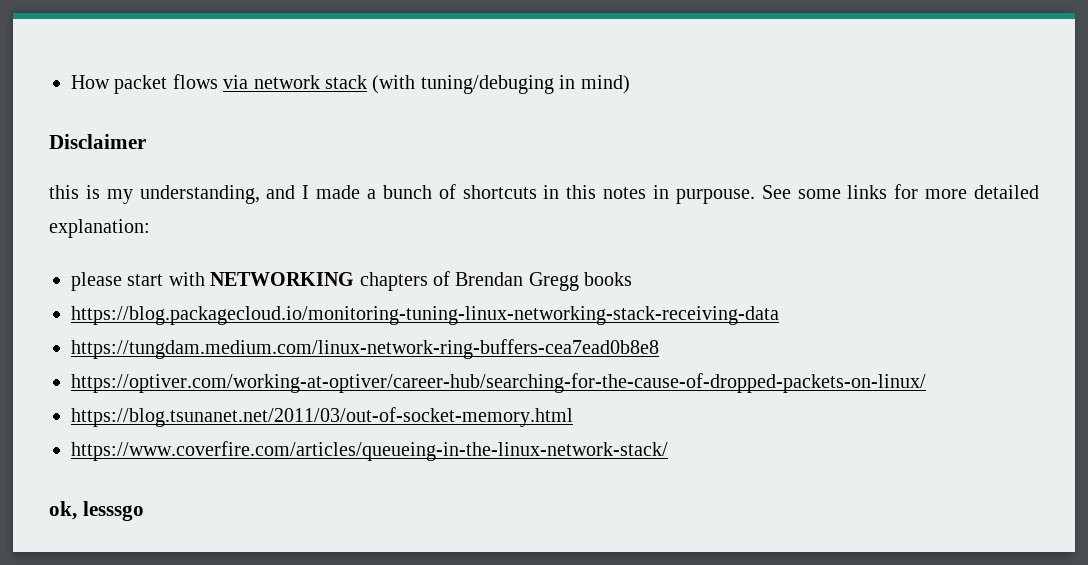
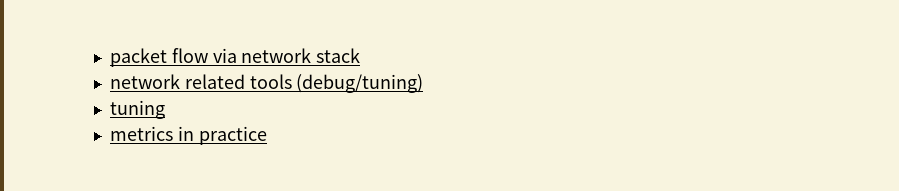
- How packet flows via network stack (with tuning/debuging in mind)
- Disclaimer
- this is my understanding, and I made a bunch of shortcuts in this notes in purpouse. See some links for more detailed explanation:
- please start with NETWORKING chapters of Brendan Gregg books
- https://blog.packagecloud.io/monitoring-tuning-linux-networking-stack-receiving-data
- https://tungdam.medium.com/linux-network-ring-buffers-cea7ead0b8e8
- https://optiver.com/working-at-optiver/career-hub/searching-for-the-cause-of-dropped-packets-on-linux/
- https://blog.tsunanet.net/2011/03/out-of-socket-memory.html
- https://www.coverfire.com/articles/queueing-in-the-linux-network-stack/
- ok, lesssgo
+ packet flow via network stack
+ network related tools (debug/tuning)
+ tuning
+ metrics in practice

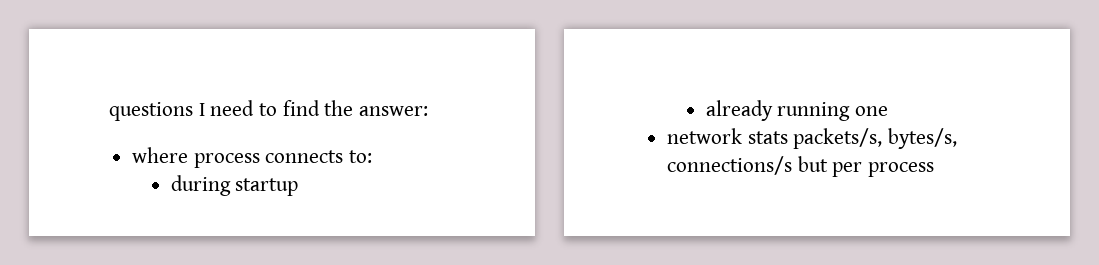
- packet flow via network stack
- network related tools (debug/tuning)
- tuning
- metrics in practice
+ questions I need to find the answer:
+ where process connects to:
+ during startup
+ already running one
+ network stats packets/s, bytes/s, connections/s but per process

